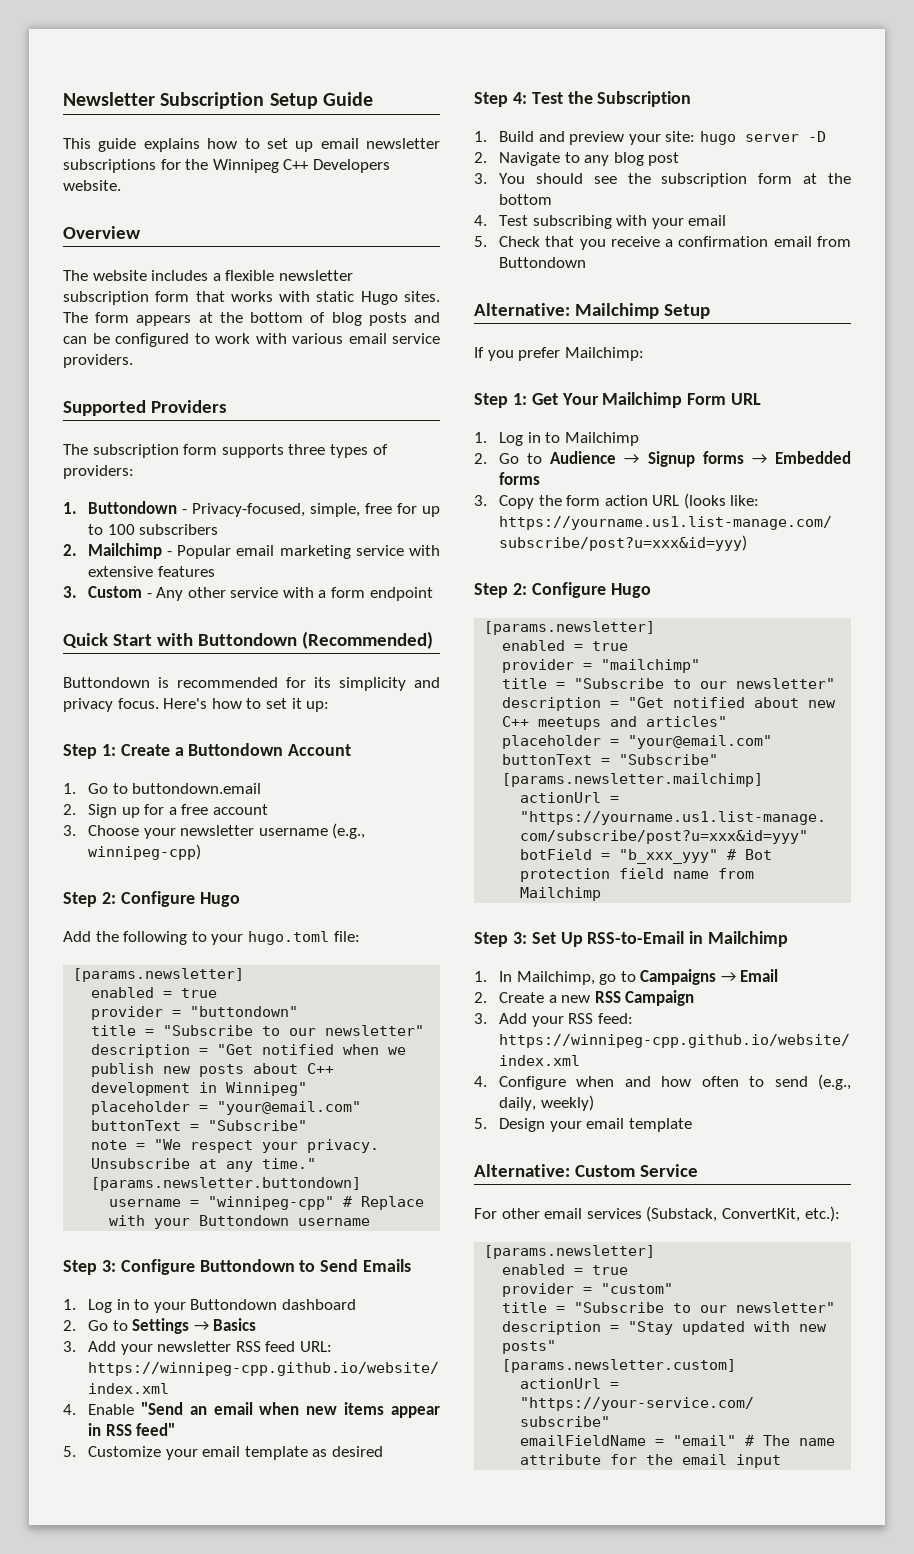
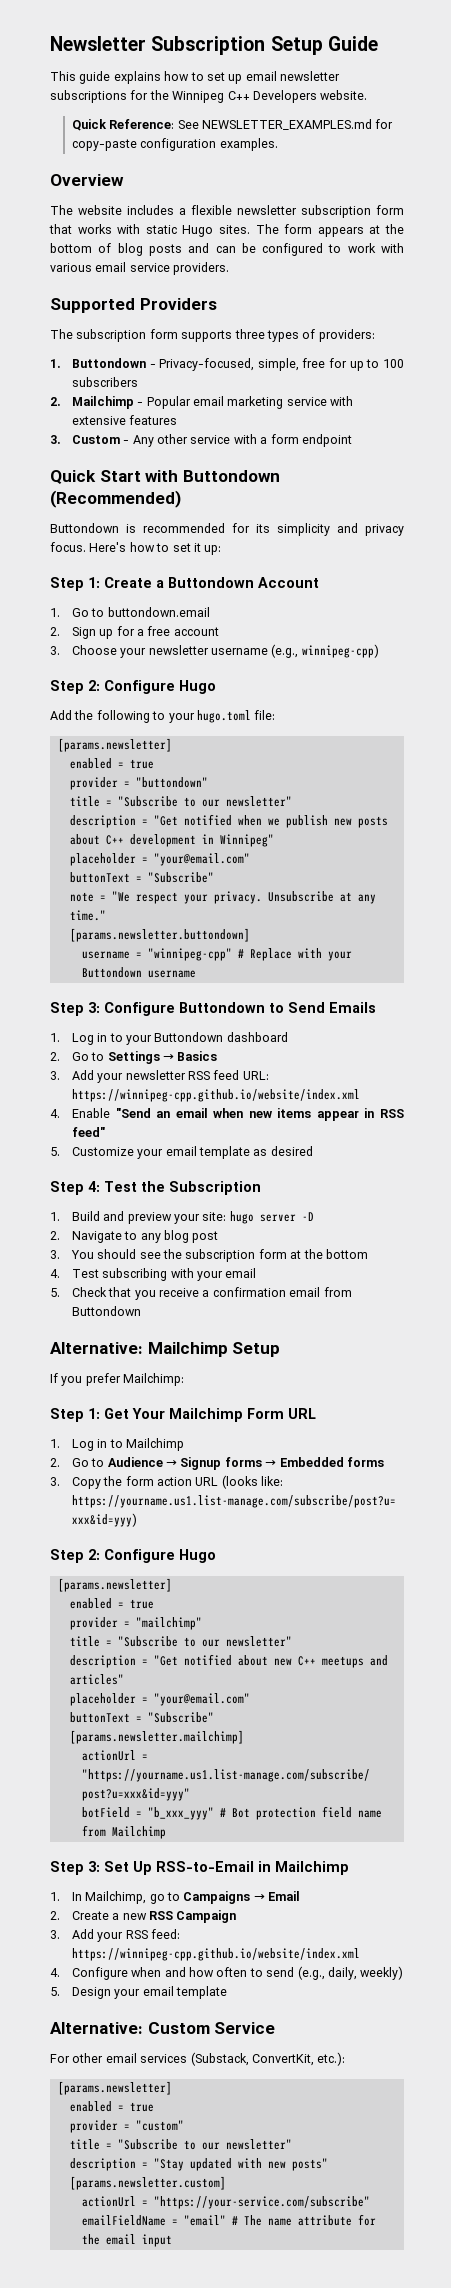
+ Quick Reference: See NEWSLETTER_EXAMPLES.md for copy-paste configuration examples.

